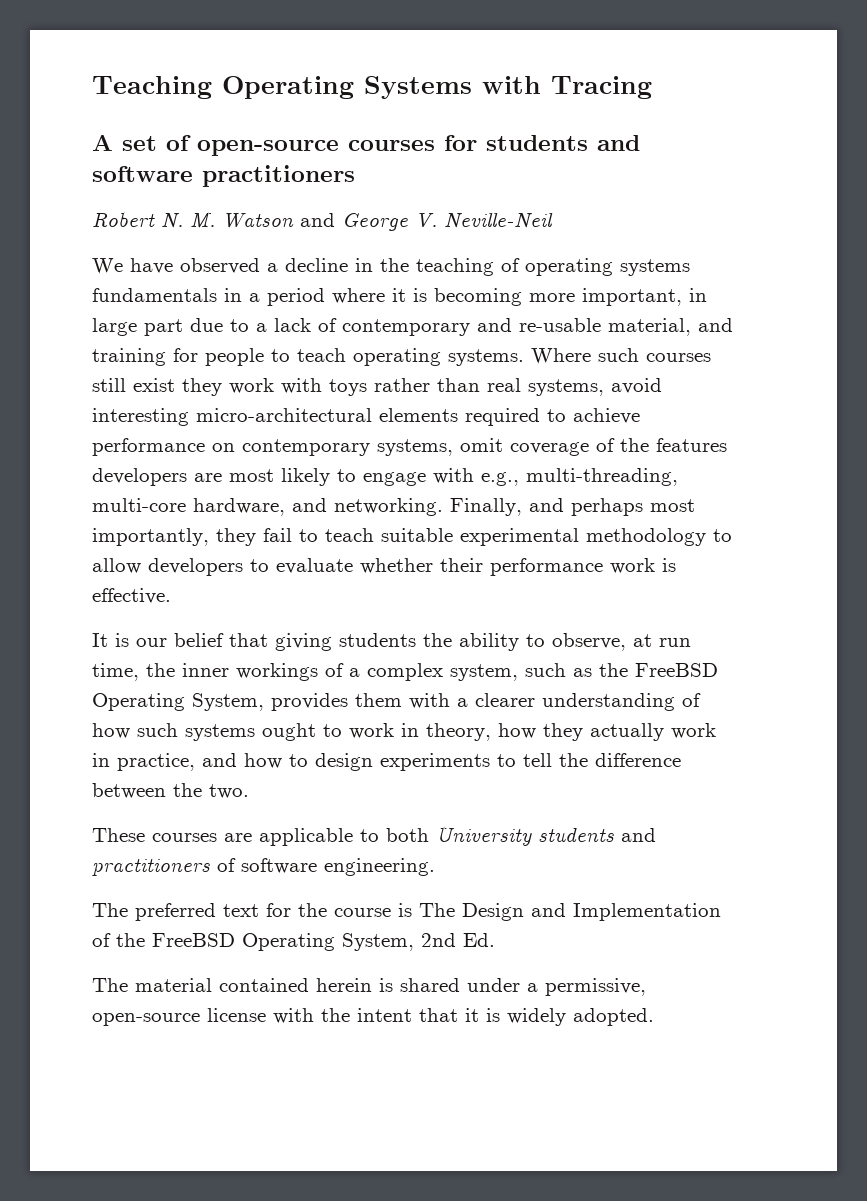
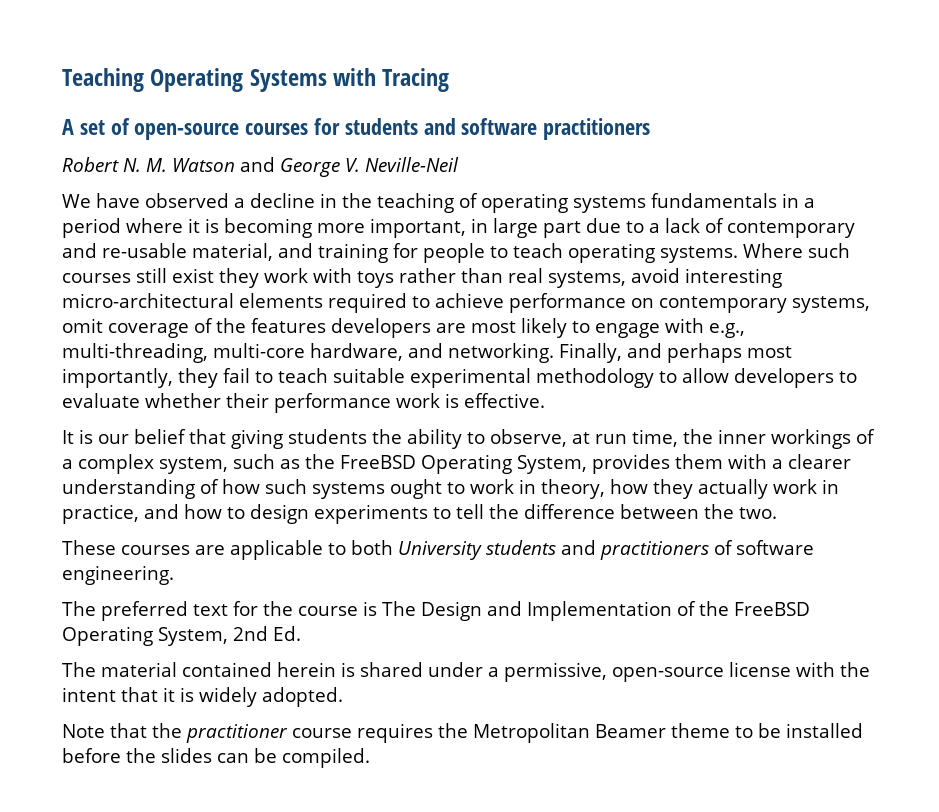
+ Note that the practitioner course requires the Metropolitan Beamer theme to be installed before the slides can be compiled.

